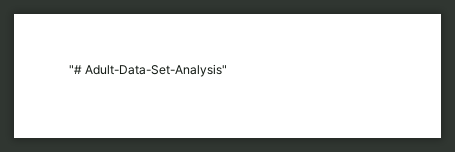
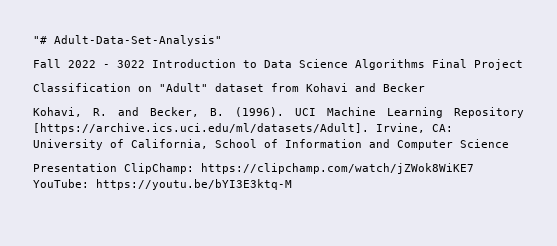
+ Fall 2022 - 3022 Introduction to Data Science Algorithms Final Project
+ Classification on "Adult" dataset from Kohavi and Becker
+ Kohavi, R. and Becker, B. (1996). UCI Machine Learning Repository [https://archive.ics.uci.edu/ml/datasets/Adult]. Irvine, CA: University of California, School of Information and Computer Science
+ Presentation ClipChamp: https://clipchamp.com/watch/jZWok8WiKE7 YouTube: https://youtu.be/bYI3E3ktq-M

